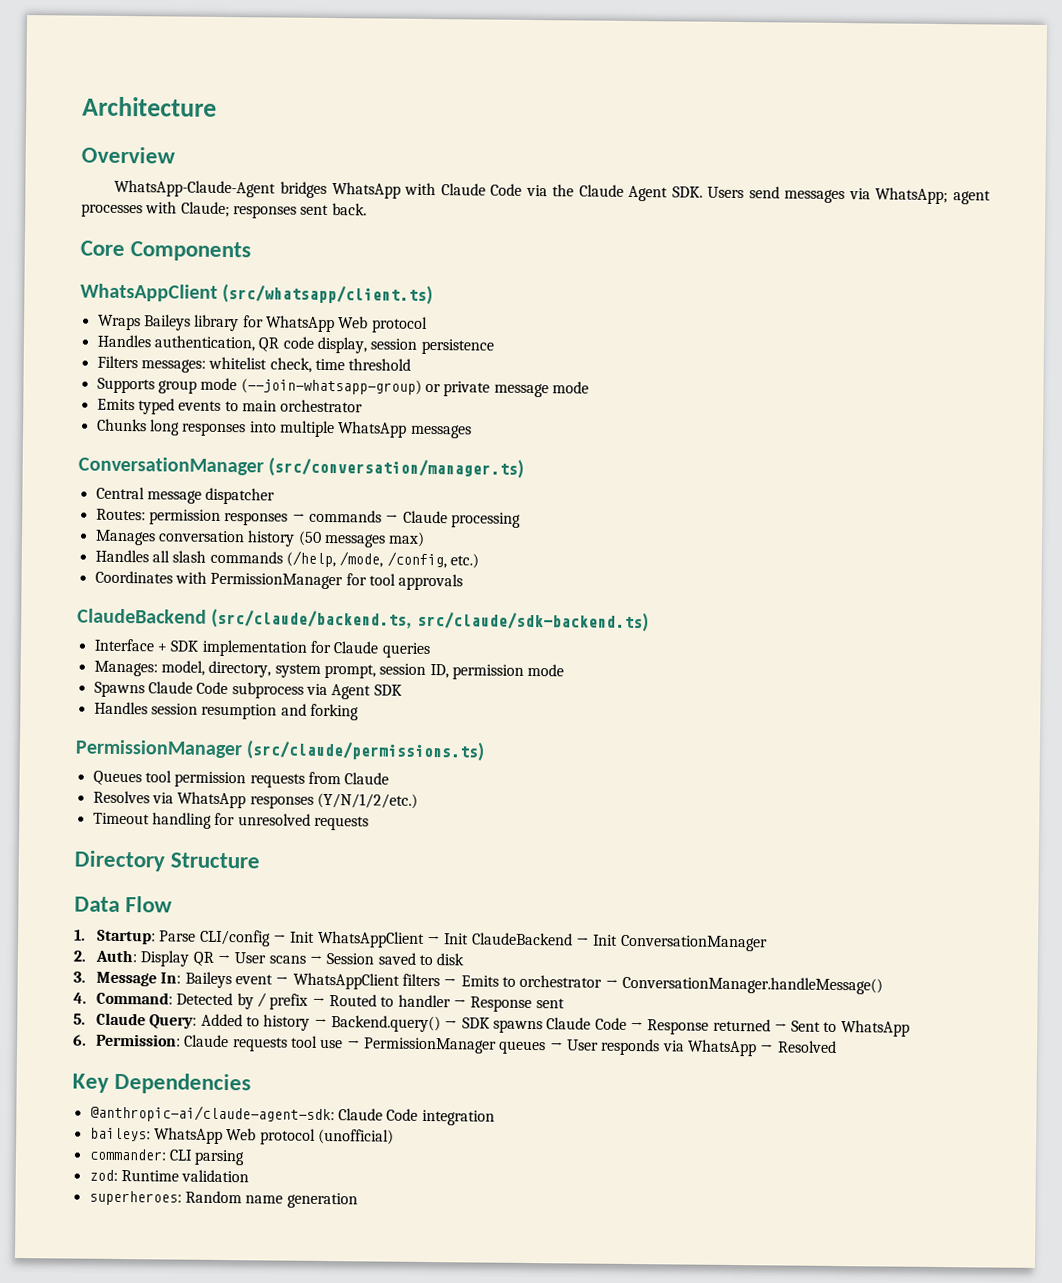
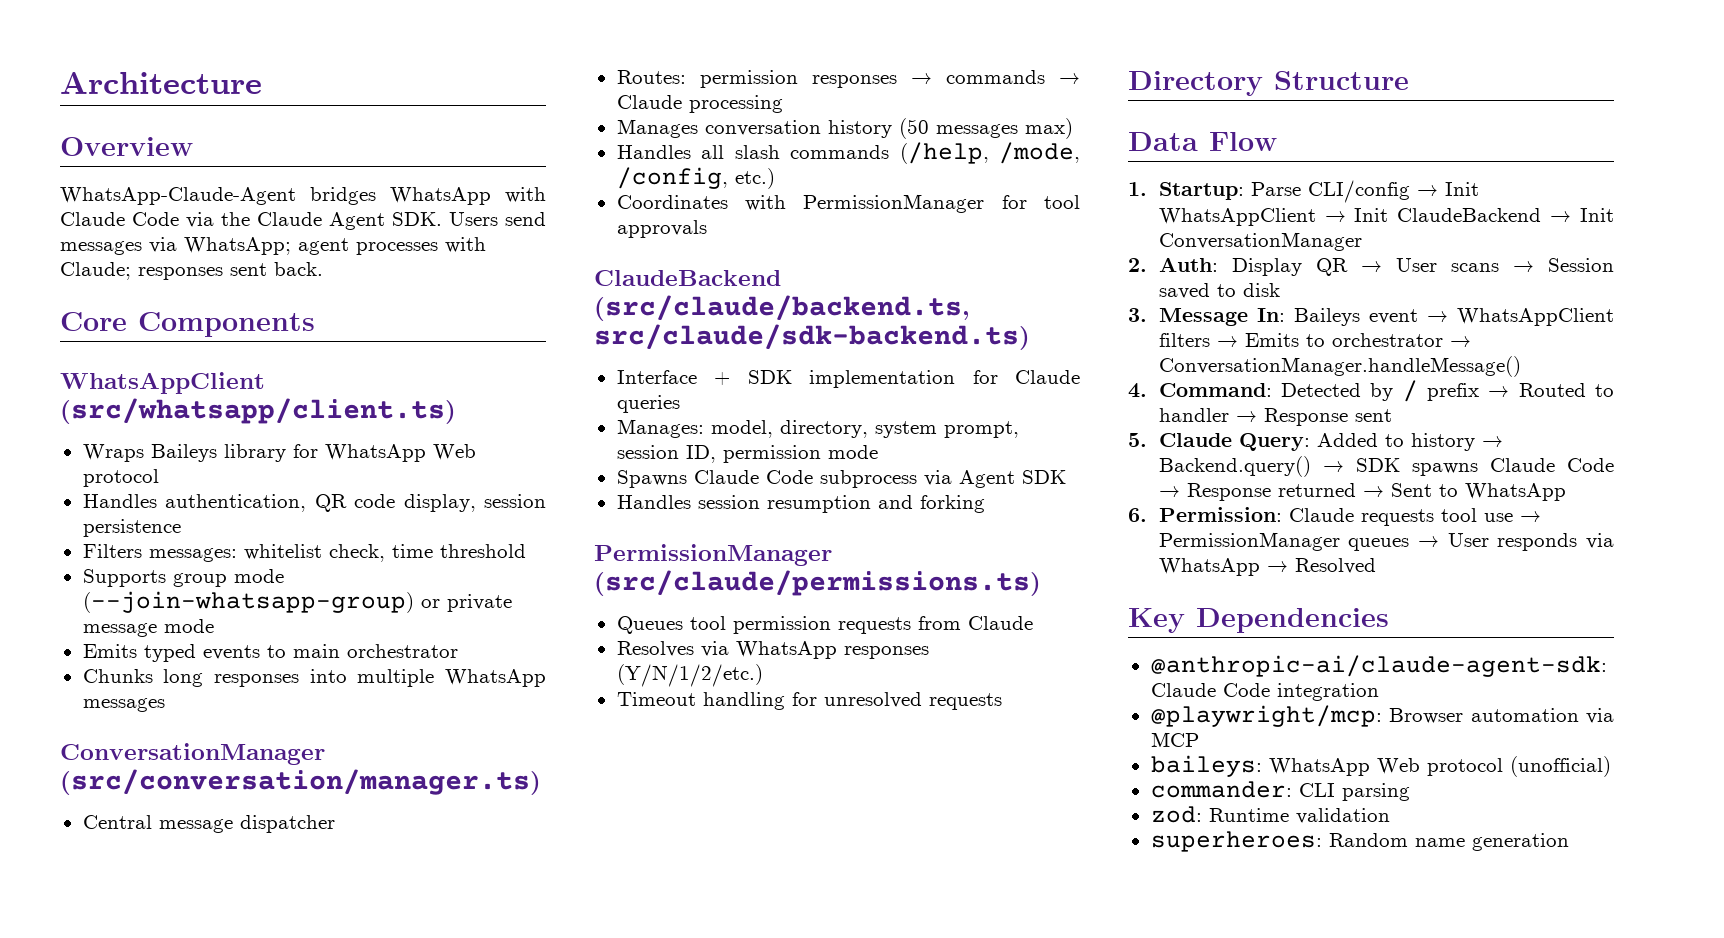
+ @playwright/mcp: Browser automation via MCP

